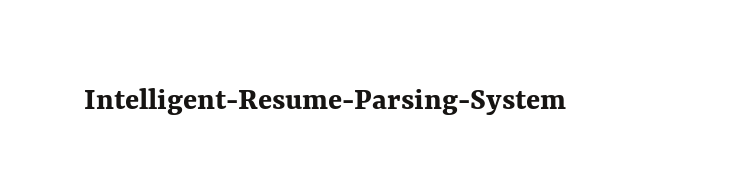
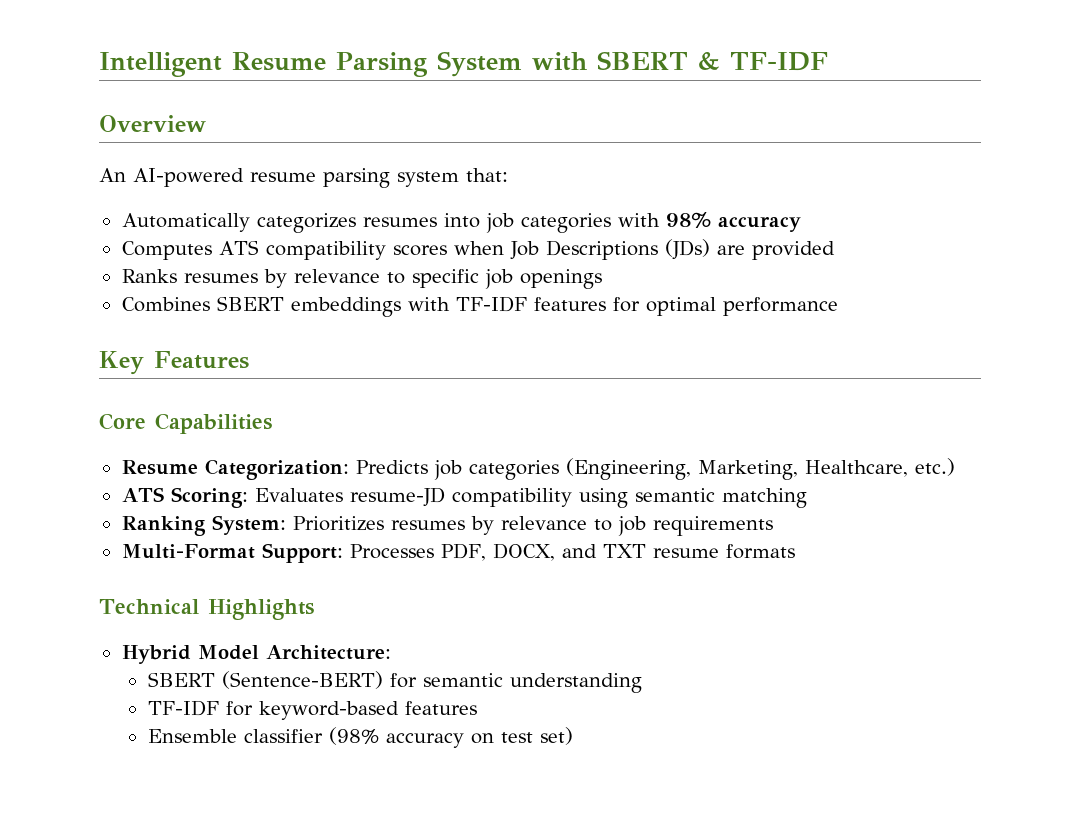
- Intelligent-Resume-Parsing-System
+ Intelligent Resume Parsing System with SBERT & TF-IDF
+ Overview
+ An AI-powered resume parsing system that:
+ Automatically categorizes resumes into job categories with 98% accuracy
+ Computes ATS compatibility scores when Job Descriptions (JDs) are provided
+ Ranks resumes by relevance to specific job openings
+ Combines SBERT embeddings with TF-IDF features for optimal performance
+ Key Features
+ Core Capabilities
+ Resume Categorization: Predicts job categories (Engineering, Marketing, Healthcare, etc.)
+ ATS Scoring: Evaluates resume-JD compatibility using semantic matching
+ Ranking System: Prioritizes resumes by relevance to job requirements
+ Multi-Format Support: Processes PDF, DOCX, and TXT resume formats
+ Technical Highlights
+ Hybrid Model Architecture:
+ SBERT (Sentence-BERT) for semantic understanding
+ TF-IDF for keyword-based features
+ Ensemble classifier (98% accuracy on test set)

